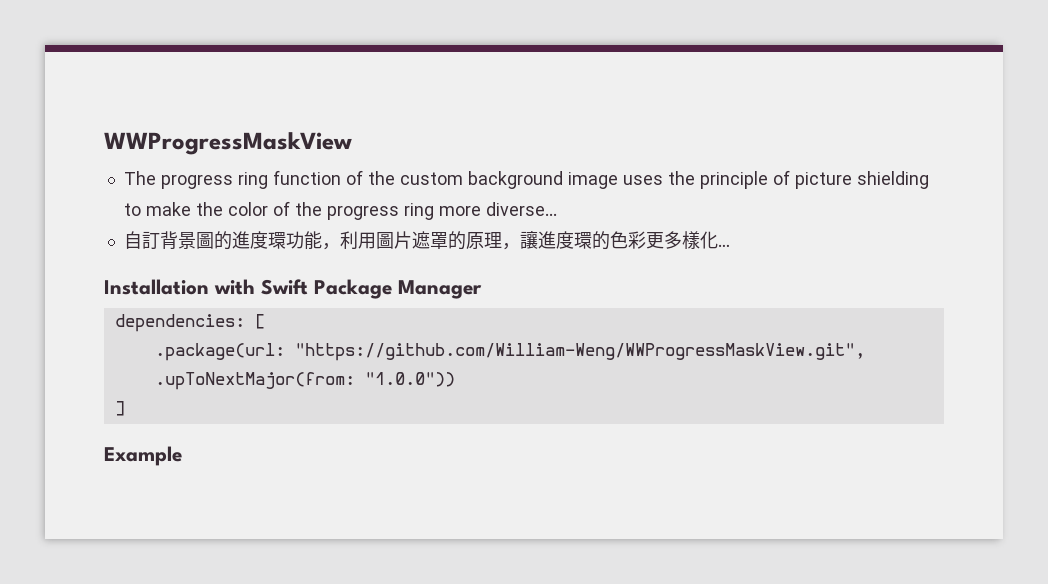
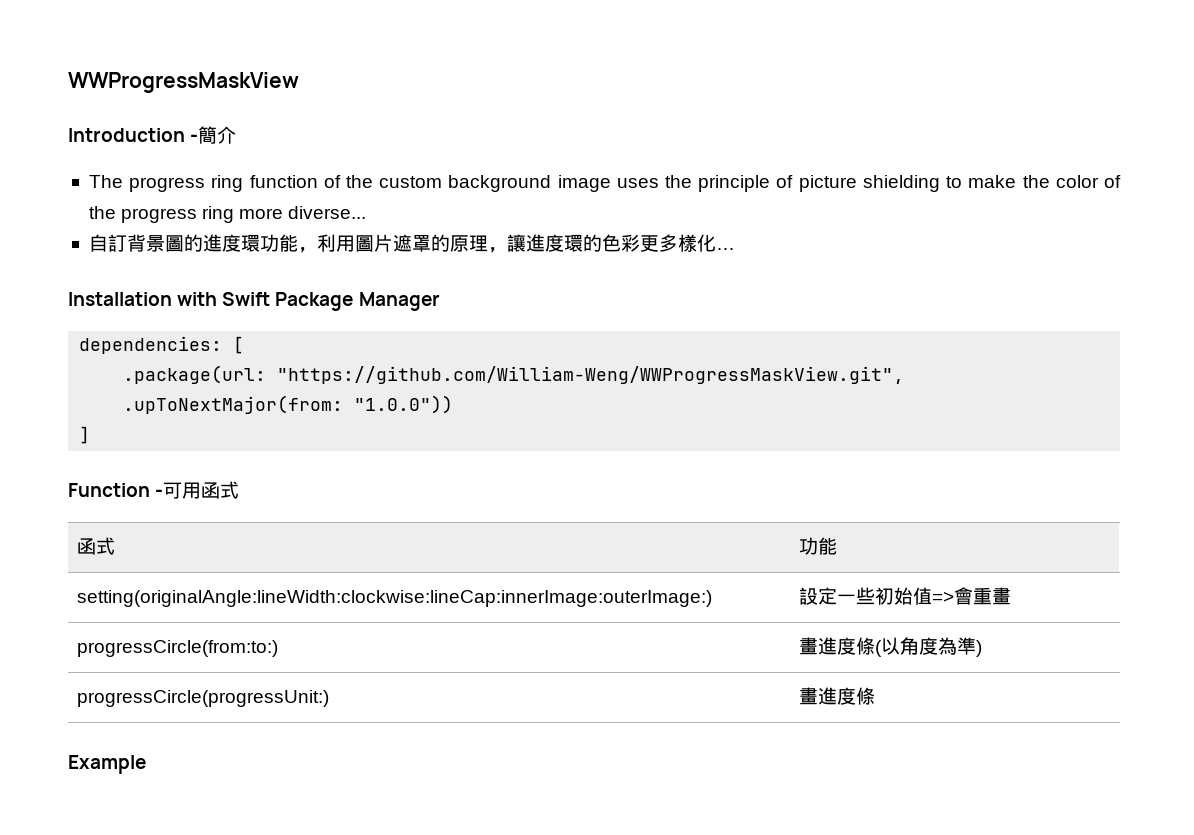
+ Introduction -簡介
+ Function -可用函式
+ 函式 | 功能
+ setting(originalAngle:lineWidth:clockwise:lineCap:innerImage:outerImage:) | 設定一些初始值=>會重畫
+ progressCircle(from:to:) | 畫進度條(以角度為準)
+ progressCircle(progressUnit:) | 畫進度條

